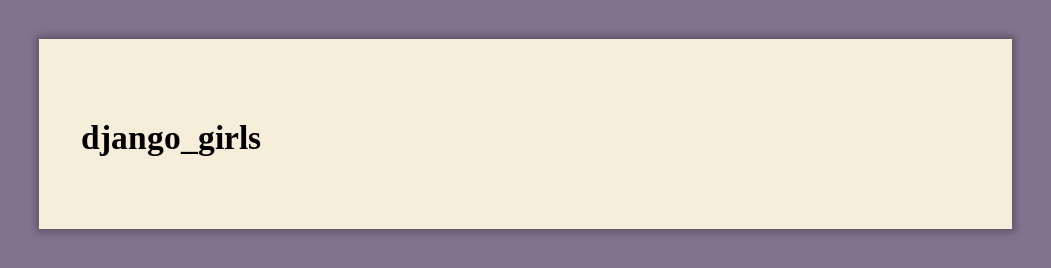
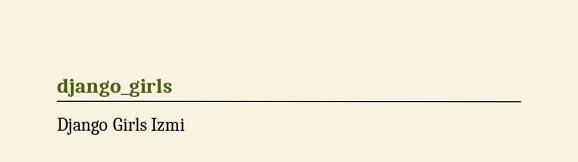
+ Django Girls Izmi

